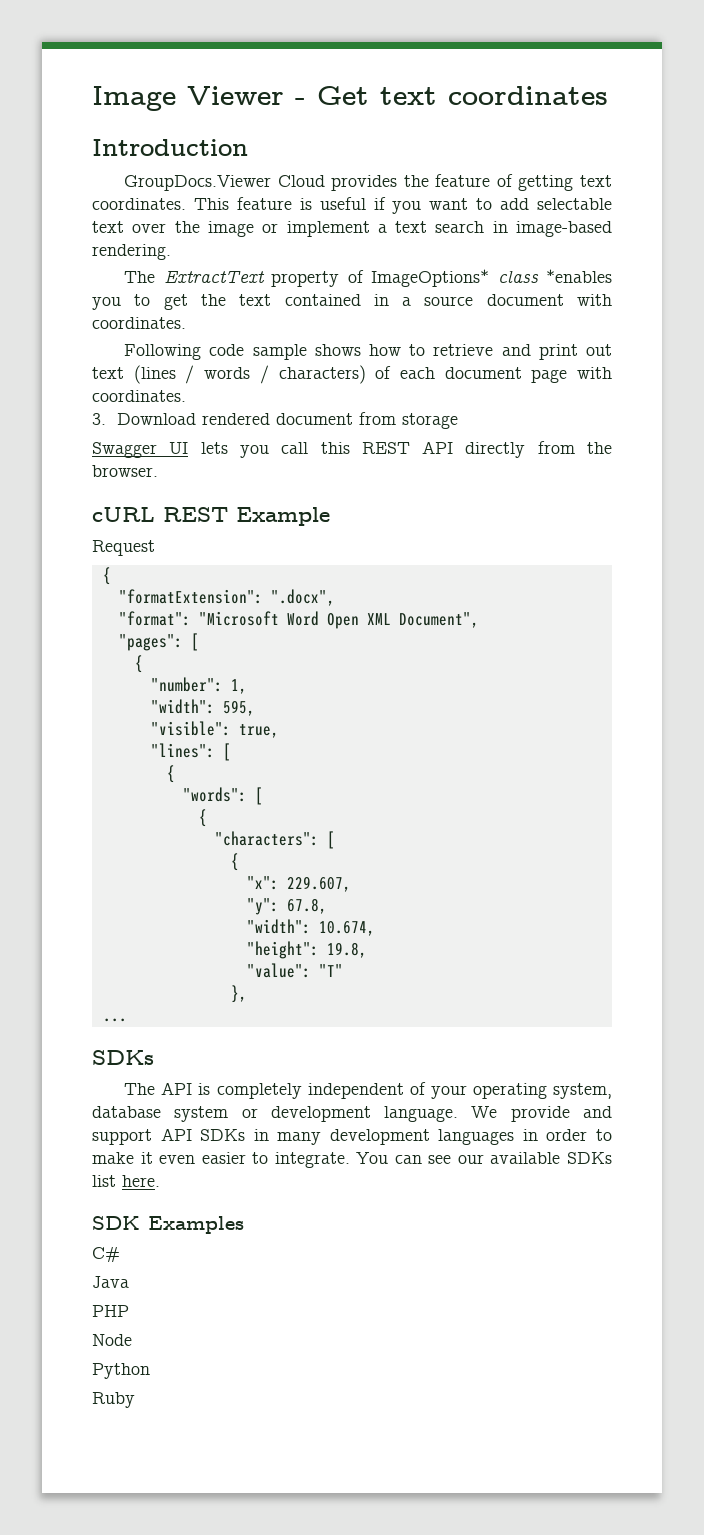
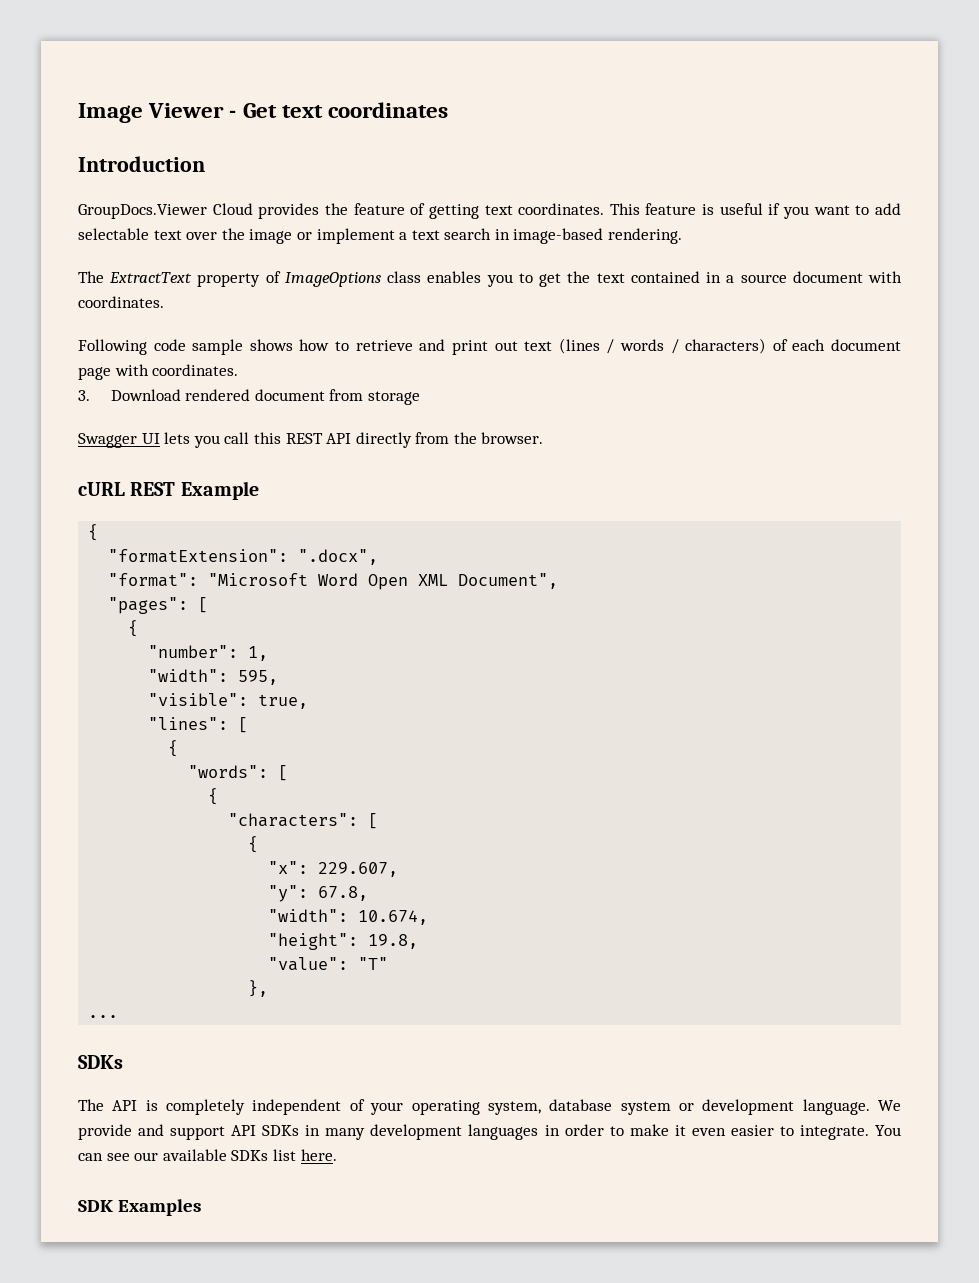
- The ExtractText property of ImageOptions* class *enables you to get the text contained in a source document with coordinates.
+ The ExtractText property of ImageOptions class enables you to get the text contained in a source document with coordinates.
- Request
- C#
- Java
- PHP
- Node
- Python
- Ruby

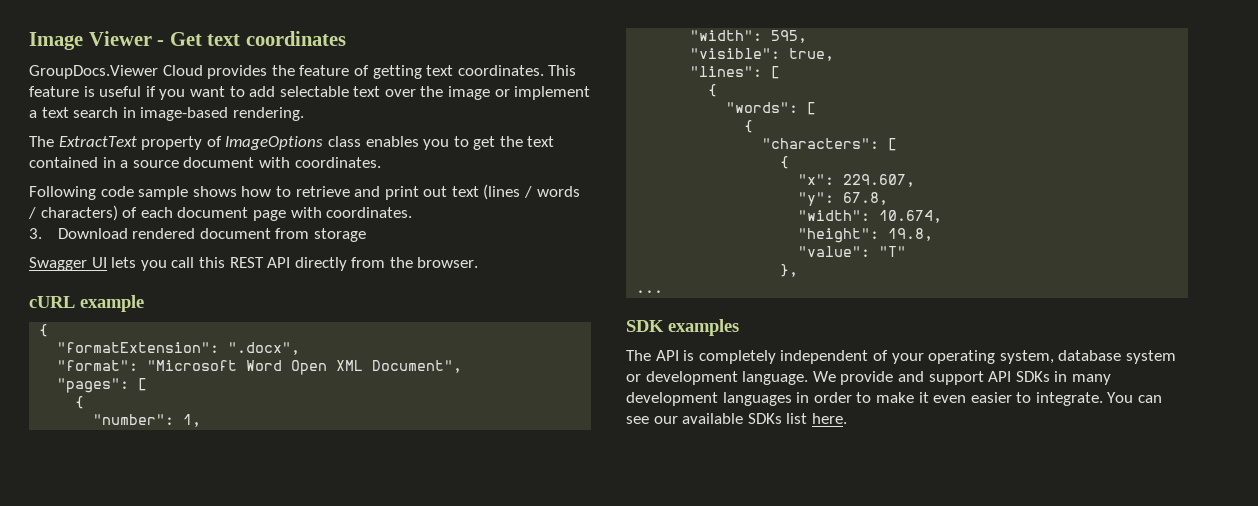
- Introduction
- cURL REST Example
+ cURL example
  ...
- SDKs
+ SDK examples
- SDK Examples

